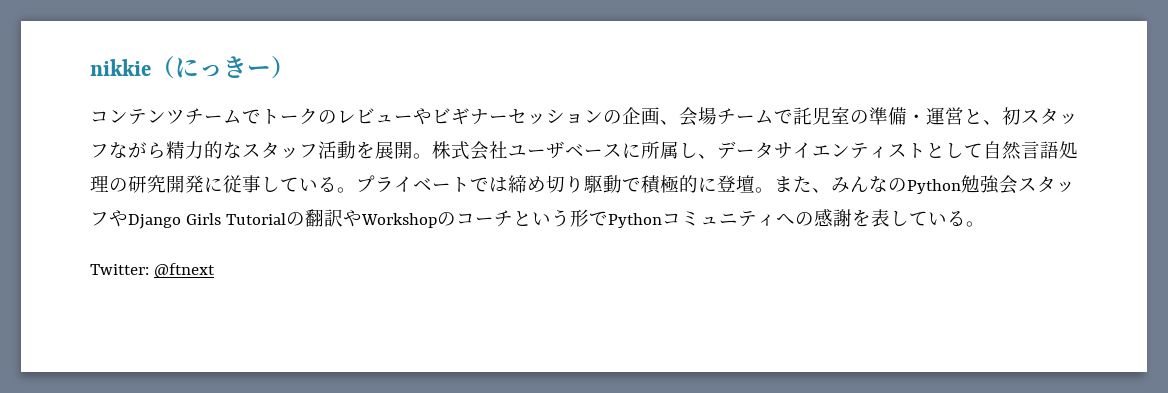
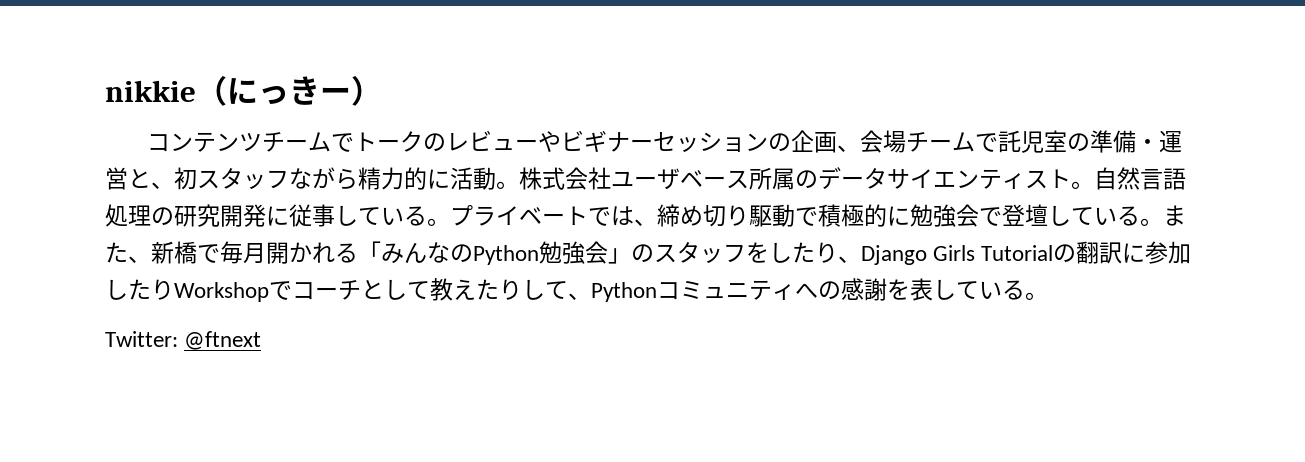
- コンテンツチームでトークのレビューやビギナーセッションの企画、会場チームで託児室の準備・運営と、初スタッフながら精力的なスタッフ活動を展開。
+ コンテンツチームでトークのレビューやビギナーセッションの企画、会場チームで託児室の準備・運営と、初スタッフながら精力的に活動。
- 株式会社ユーザベースに所属し、データサイエンティストとして自然言語処理の研究開発に従事している。
+ 株式会社ユーザベース所属のデータサイエンティスト。自然言語処理の研究開発に従事している。
- プライベートでは締め切り駆動で積極的に登壇。また、みんなのPython勉強会スタッフやDjango Girls Tutorialの翻訳やWorkshopのコーチという形でPythonコミュニティへの感謝を表している。
+ プライベートでは、締め切り駆動で積極的に勉強会で登壇している。また、新橋で毎月開かれる「みんなのPython勉強会」のスタッフをしたり、Django Girls Tutorialの翻訳に参加したりWorkshopでコーチとして教えたりして、Pythonコミュニティへの感謝を表している。

